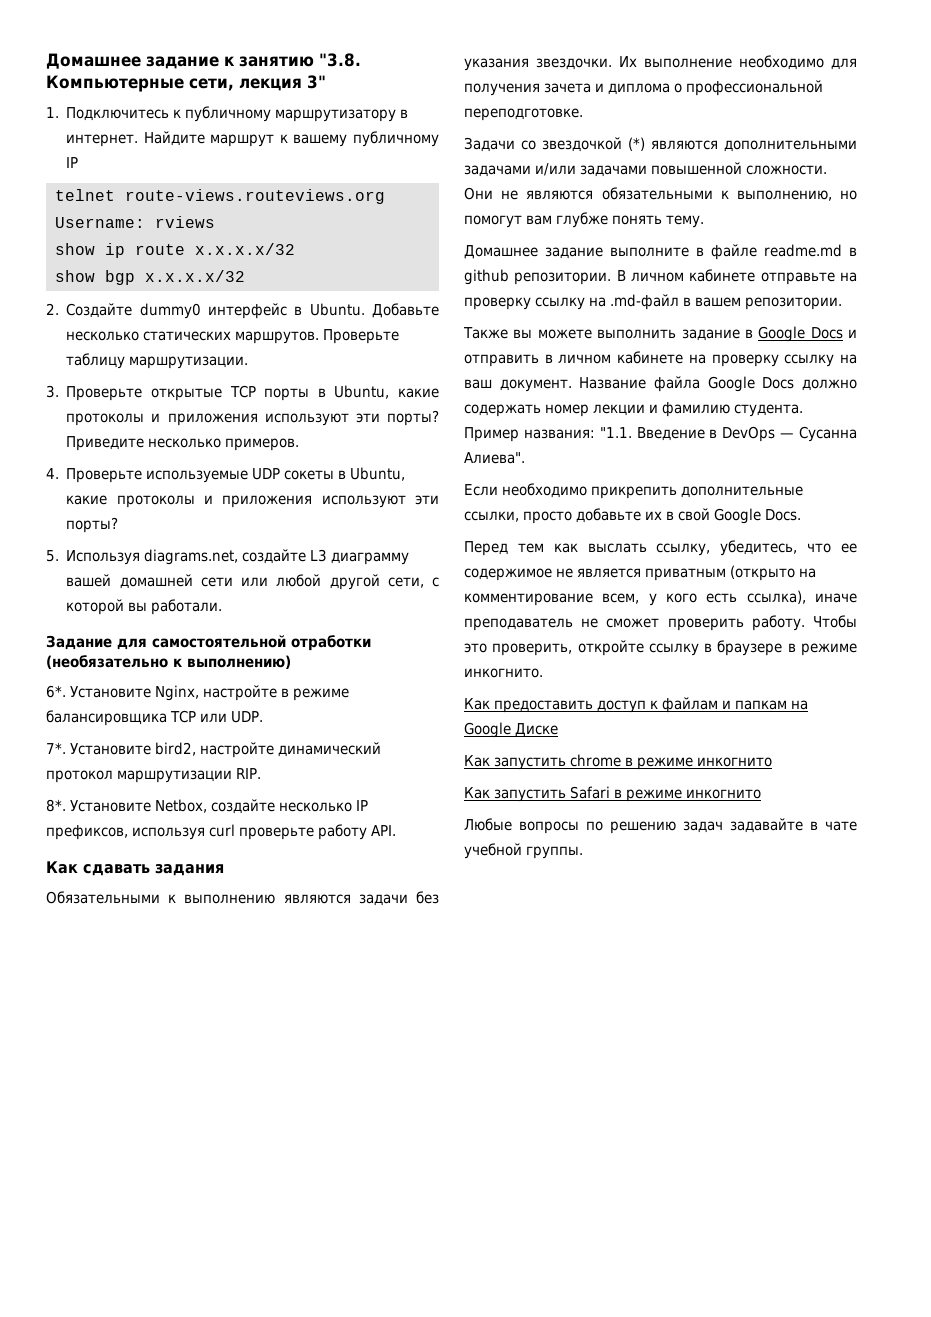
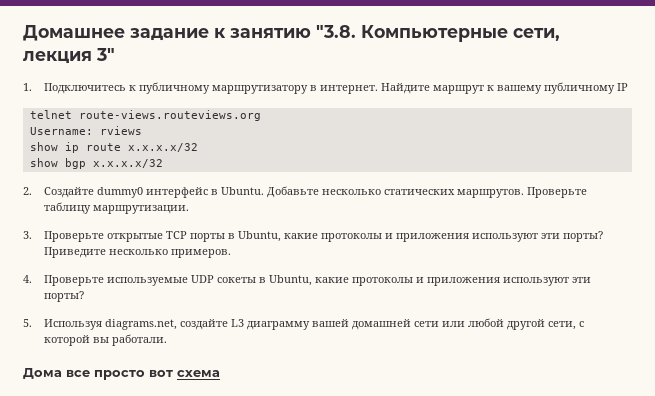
- Задание для самостоятельной отработки (необязательно к выполнению)
- 6*. Установите Nginx, настройте в режиме балансировщика TCP или UDP.
- 7*. Установите bird2, настройте динамический протокол маршрутизации RIP.
- 8*. Установите Netbox, создайте несколько IP префиксов, используя curl проверьте работу API.
- Как сдавать задания
- Обязательными к выполнению являются задачи без указания звездочки. Их выполнение необходимо для получения зачета и диплома о профессиональной переподготовке.
- Задачи со звездочкой (*) являются дополнительными задачами и/или задачами повышенной сложности. Они не являются обязательными к выполнению, но помогут вам глубже понять тему.
- Домашнее задание выполните в файле readme.md в github репозитории. В личном кабинете отправьте на проверку ссылку на .md-файл в вашем репозитории.
- Также вы можете выполнить задание в Google Docs и отправить в личном кабинете на проверку ссылку на ваш документ. Название файла Google Docs должно содержать номер лекции и фамилию студента. Пример названия: "1.1. Введение в DevOps — Сусанна Алиева".
- Если необходимо прикрепить дополнительные ссылки, просто добавьте их в свой Google Docs.
- Перед тем как выслать ссылку, убедитесь, что ее содержимое не является приватным (открыто на комментирование всем, у кого есть ссылка), иначе преподаватель не сможет проверить работу. Чтобы это проверить, откройте ссылку в браузере в режиме инкогнито.
- Как предоставить доступ к файлам и папкам на Google Диске
- Как запустить chrome в режиме инкогнито
- Как запустить Safari в режиме инкогнито
- Любые вопросы по решению задач задавайте в чате учебной группы.
+ Дома все просто вот схема

